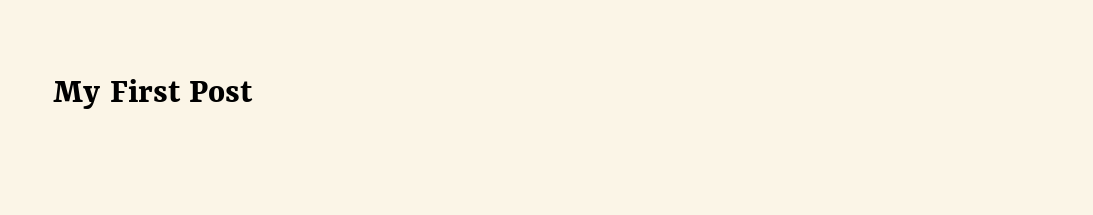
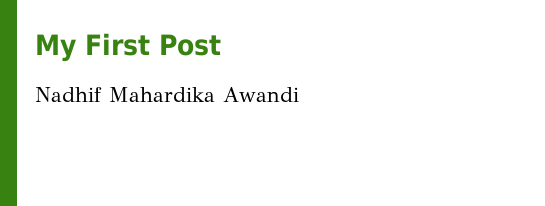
+ Nadhif Mahardika Awandi

